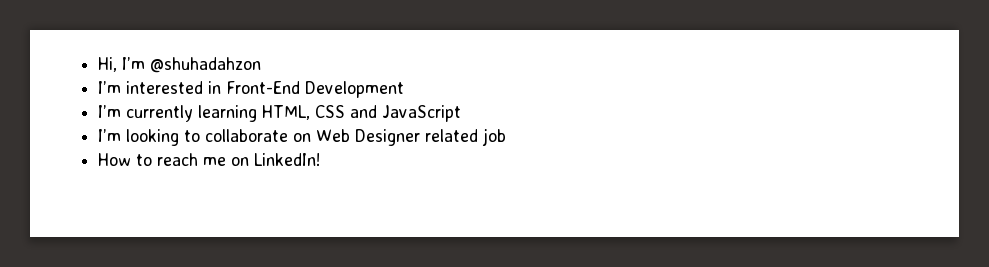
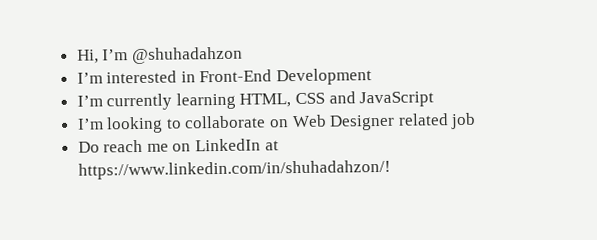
- How to reach me on LinkedIn!
+ Do reach me on LinkedIn at https://www.linkedin.com/in/shuhadahzon/!

